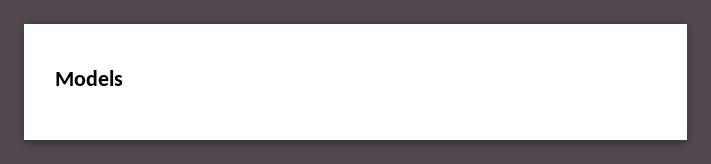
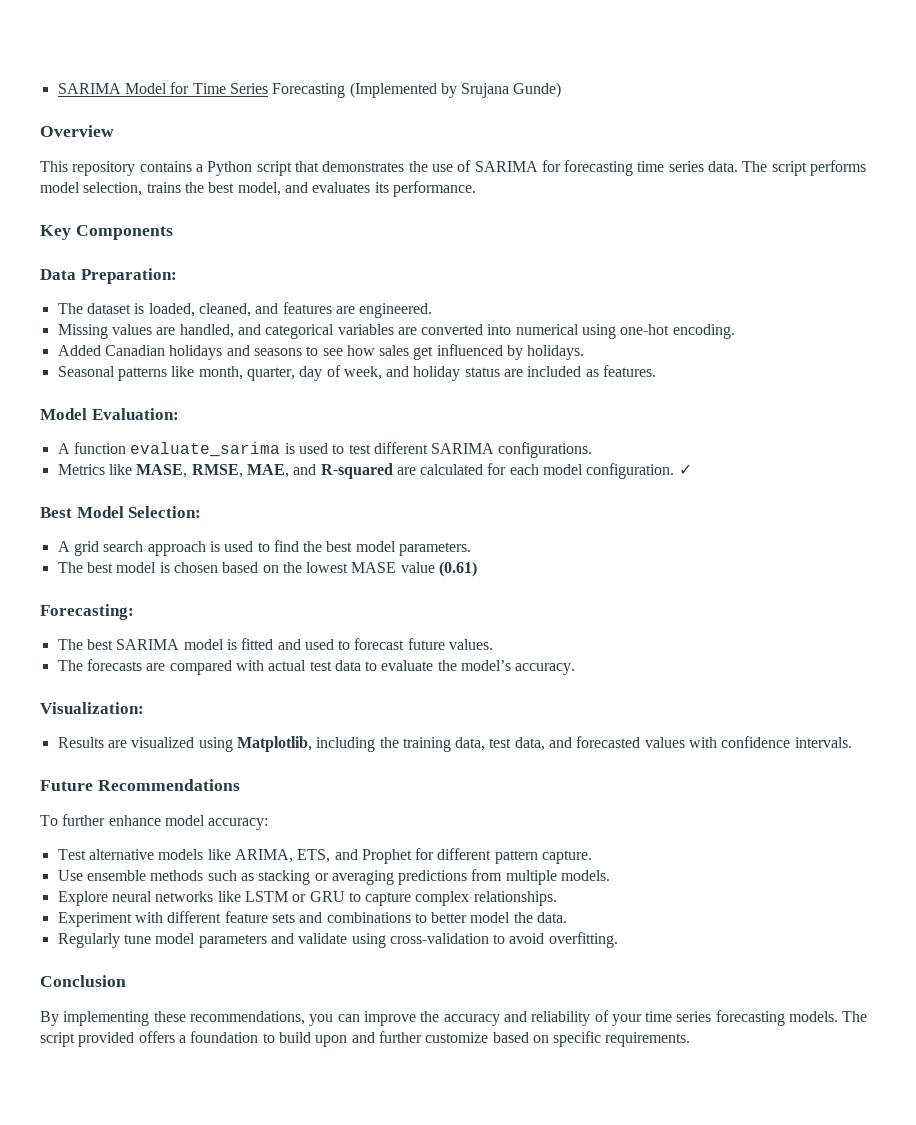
- Models
+ SARIMA Model for Time Series Forecasting (Implemented by Srujana Gunde)
+ Overview
+ This repository contains a Python script that demonstrates the use of SARIMA for forecasting time series data. The script performs model selection, trains the best model, and evaluates its performance.
+ Key Components
+ Data Preparation:
+ The dataset is loaded, cleaned, and features are engineered.
+ Missing values are handled, and categorical variables are converted into numerical using one-hot encoding.
+ Added Canadian holidays and seasons to see how sales get influenced by holidays.
+ Seasonal patterns like month, quarter, day of week, and holiday status are included as features.
+ Model Evaluation:
+ A function evaluate_sarima is used to test different SARIMA configurations.
+ Metrics like MASE, RMSE, MAE, and R-squared are calculated for each model configuration. ✓
+ Best Model Selection:
+ A grid search approach is used to find the best model parameters.
+ The best model is chosen based on the lowest MASE value (0.61)
+ Forecasting:
+ The best SARIMA model is fitted and used to forecast future values.
+ The forecasts are compared with actual test data to evaluate the model’s accuracy.
+ Visualization:
+ Results are visualized using Matplotlib, including the training data, test data, and forecasted values with confidence intervals.
+ Future Recommendations
+ To further enhance model accuracy:
+ Test alternative models like ARIMA, ETS, and Prophet for different pattern capture.
+ Use ensemble methods such as stacking or averaging predictions from multiple models.
+ Explore neural networks like LSTM or GRU to capture complex relationships.
+ Experiment with different feature sets and combinations to better model the data.
+ Regularly tune model parameters and validate using cross-validation to avoid overfitting.
+ Conclusion
+ By implementing these recommendations, you can improve the accuracy and reliability of your time series forecasting models. The script provided offers a foundation to build upon and further customize based on specific requirements.

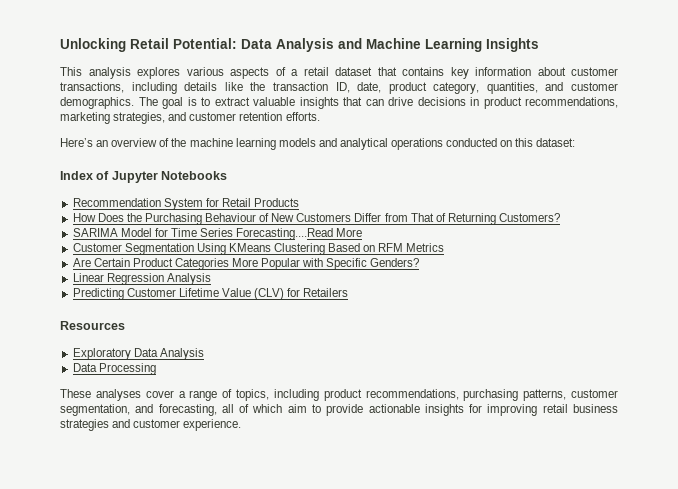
+ Unlocking Retail Potential: Data Analysis and Machine Learning Insights
+ This analysis explores various aspects of a retail dataset that contains key information about customer transactions, including details like the transaction ID, date, product category, quantities, and customer demographics. The goal is to extract valuable insights that can drive decisions in product recommendations, marketing strategies, and customer retention efforts.
+ Here’s an overview of the machine learning models and analytical operations conducted on this dataset:
+ Index of Jupyter Notebooks
+ Recommendation System for Retail Products
+ How Does the Purchasing Behaviour of New Customers Differ from That of Returning Customers?
- SARIMA Model for Time Series Forecasting (Implemented by Srujana Gunde)
- Overview
- This repository contains a Python script that demonstrates the use of SARIMA for forecasting time series data. The script performs model selection, trains the best model, and evaluates its performance.
- Key Components
- Data Preparation:
- The dataset is loaded, cleaned, and features are engineered.
- Missing values are handled, and categorical variables are converted into numerical using one-hot encoding.
- Added Canadian holidays and seasons to see how sales get influenced by holidays.
- Seasonal patterns like month, quarter, day of week, and holiday status are included as features.
- Model Evaluation:
- A function evaluate_sarima is used to test different SARIMA configurations.
- Metrics like MASE, RMSE, MAE, and R-squared are calculated for each model configuration. ✓
- Best Model Selection:
- A grid search approach is used to find the best model parameters.
- The best model is chosen based on the lowest MASE value (0.61)
- Forecasting:
- The best SARIMA model is fitted and used to forecast future values.
- The forecasts are compared with actual test data to evaluate the model’s accuracy.
- Visualization:
- Results are visualized using Matplotlib, including the training data, test data, and forecasted values with confidence intervals.
- Future Recommendations
- To further enhance model accuracy:
- Test alternative models like ARIMA, ETS, and Prophet for different pattern capture.
- Use ensemble methods such as stacking or averaging predictions from multiple models.
- Explore neural networks like LSTM or GRU to capture complex relationships.
- Experiment with different feature sets and combinations to better model the data.
- Regularly tune model parameters and validate using cross-validation to avoid overfitting.
- Conclusion
- By implementing these recommendations, you can improve the accuracy and reliability of your time series forecasting models. The script provided offers a foundation to build upon and further customize based on specific requirements.
+ SARIMA Model for Time Series Forecasting....Read More
+ Customer Segmentation Using KMeans Clustering Based on RFM Metrics
+ Are Certain Product Categories More Popular with Specific Genders?
+ Linear Regression Analysis
+ Predicting Customer Lifetime Value (CLV) for Retailers
+ Resources
+ Exploratory Data Analysis
+ Data Processing
+ These analyses cover a range of topics, including product recommendations, purchasing patterns, customer segmentation, and forecasting, all of which aim to provide actionable insights for improving retail business strategies and customer experience.

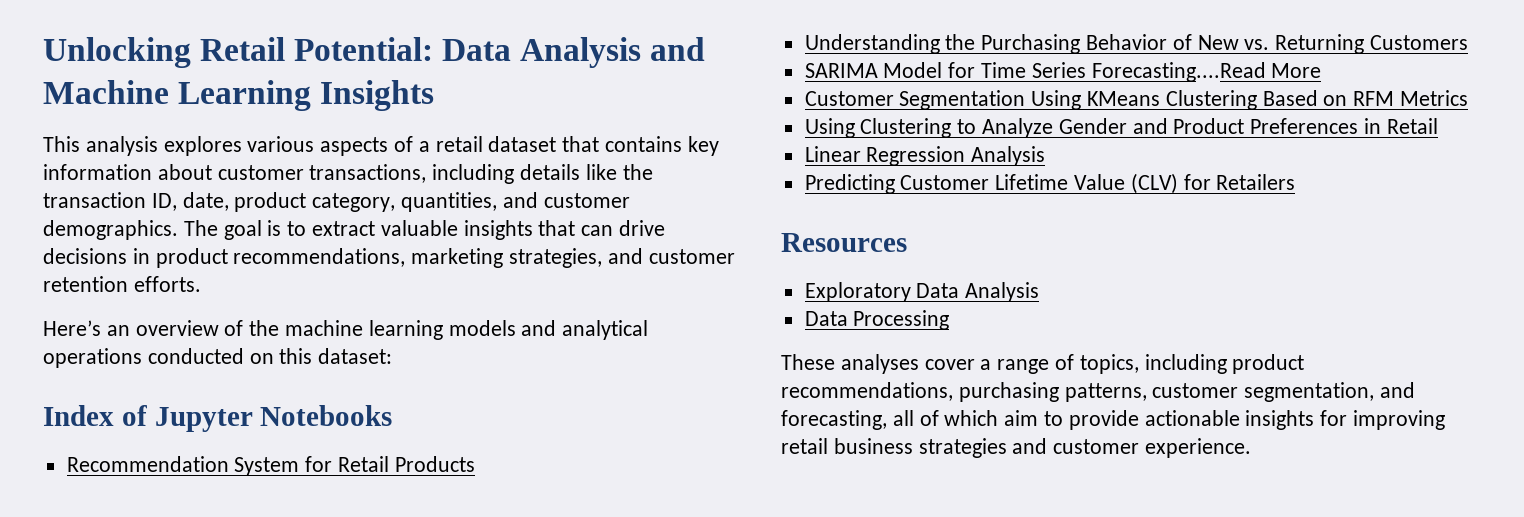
- How Does the Purchasing Behaviour of New Customers Differ from That of Returning Customers?
+ Understanding the Purchasing Behavior of New vs. Returning Customers
- Are Certain Product Categories More Popular with Specific Genders?
+ Using Clustering to Analyze Gender and Product Preferences in Retail

